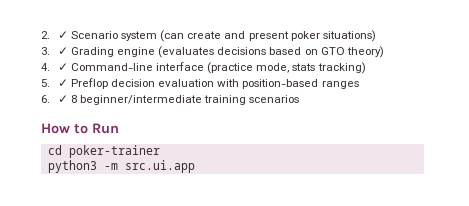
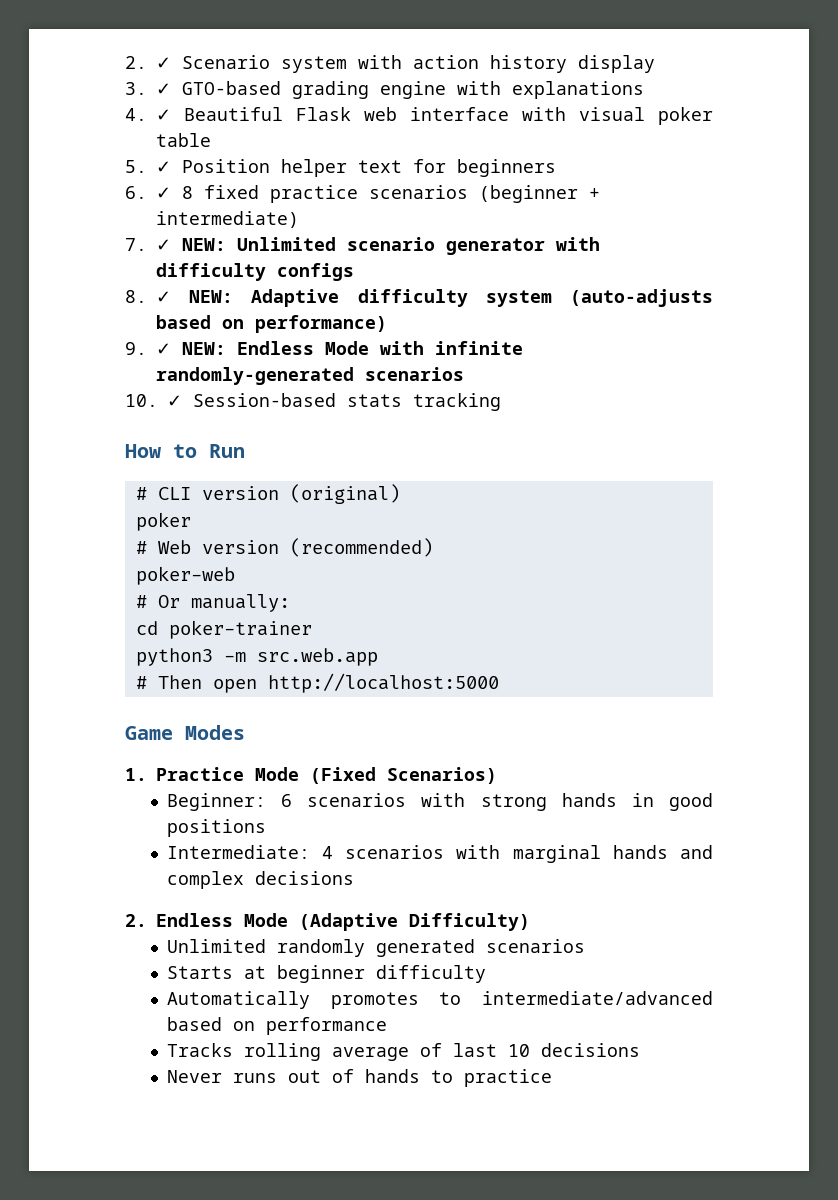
- 2. ✓ Scenario system (can create and present poker situations)
- 3. ✓ Grading engine (evaluates decisions based on GTO theory)
- 4. ✓ Command-line interface (practice mode, stats tracking)
- 5. ✓ Preflop decision evaluation with position-based ranges
+ 2. ✓ Scenario system with action history display
+ 3. ✓ GTO-based grading engine with explanations
+ 4. ✓ Beautiful Flask web interface with visual poker table
+ 5. ✓ Position helper text for beginners
- 6. ✓ 8 beginner/intermediate training scenarios
+ 6. ✓ 8 fixed practice scenarios (beginner + intermediate)
+ 7. ✓ NEW: Unlimited scenario generator with difficulty configs
+ 8. ✓ NEW: Adaptive difficulty system (auto-adjusts based on performance)
+ 9. ✓ NEW: Endless Mode with infinite randomly-generated scenarios
+ 10. ✓ Session-based stats tracking
  How to Run
+ # CLI version (original)
+ poker
+ # Web version (recommended)
+ poker-web
+ # Or manually:
  cd poker-trainer
- python3 -m src.ui.app
+ python3 -m src.web.app
+ # Then open http://localhost:5000
+ Game Modes
+ 1. Practice Mode (Fixed Scenarios)
+ Beginner: 6 scenarios with strong hands in good positions
+ Intermediate: 4 scenarios with marginal hands and complex decisions
+ 2. Endless Mode (Adaptive Difficulty)
+ Unlimited randomly generated scenarios
+ Starts at beginner difficulty
+ Automatically promotes to intermediate/advanced based on performance
+ Tracks rolling average of last 10 decisions
+ Never runs out of hands to practice

